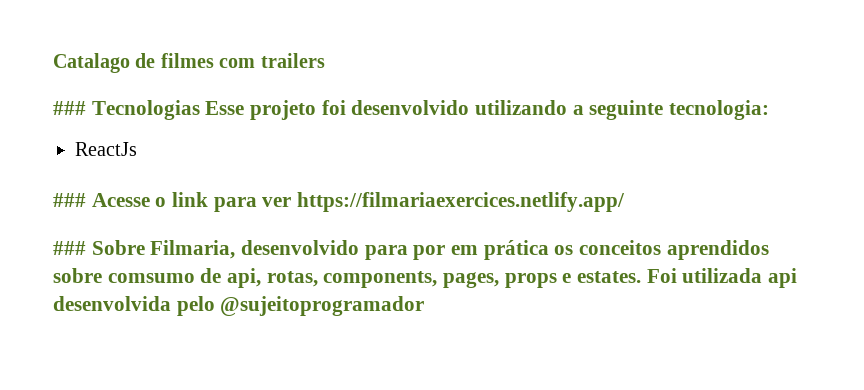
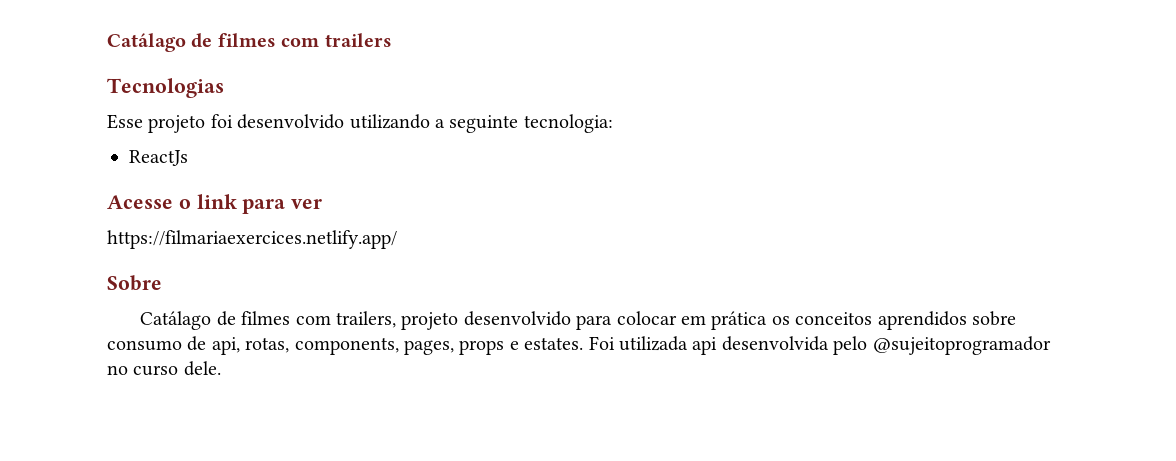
- Catalago de filmes com trailers
+ Catálago de filmes com trailers
- ### Tecnologias Esse projeto foi desenvolvido utilizando a seguinte tecnologia:
+ Tecnologias
+ Esse projeto foi desenvolvido utilizando a seguinte tecnologia:
- ### Acesse o link para ver https://filmariaexercices.netlify.app/
+ Acesse o link para ver
+ https://filmariaexercices.netlify.app/
- ### Sobre Filmaria, desenvolvido para por em prática os conceitos aprendidos sobre comsumo de api, rotas, components, pages, props e estates.
+ Sobre
+ Catálago de filmes com trailers, projeto desenvolvido para colocar em prática os conceitos aprendidos sobre consumo de api, rotas, components, pages, props e estates.
- Foi utilizada api desenvolvida pelo @sujeitoprogramador
+ Foi utilizada api desenvolvida pelo @sujeitoprogramador no curso dele.

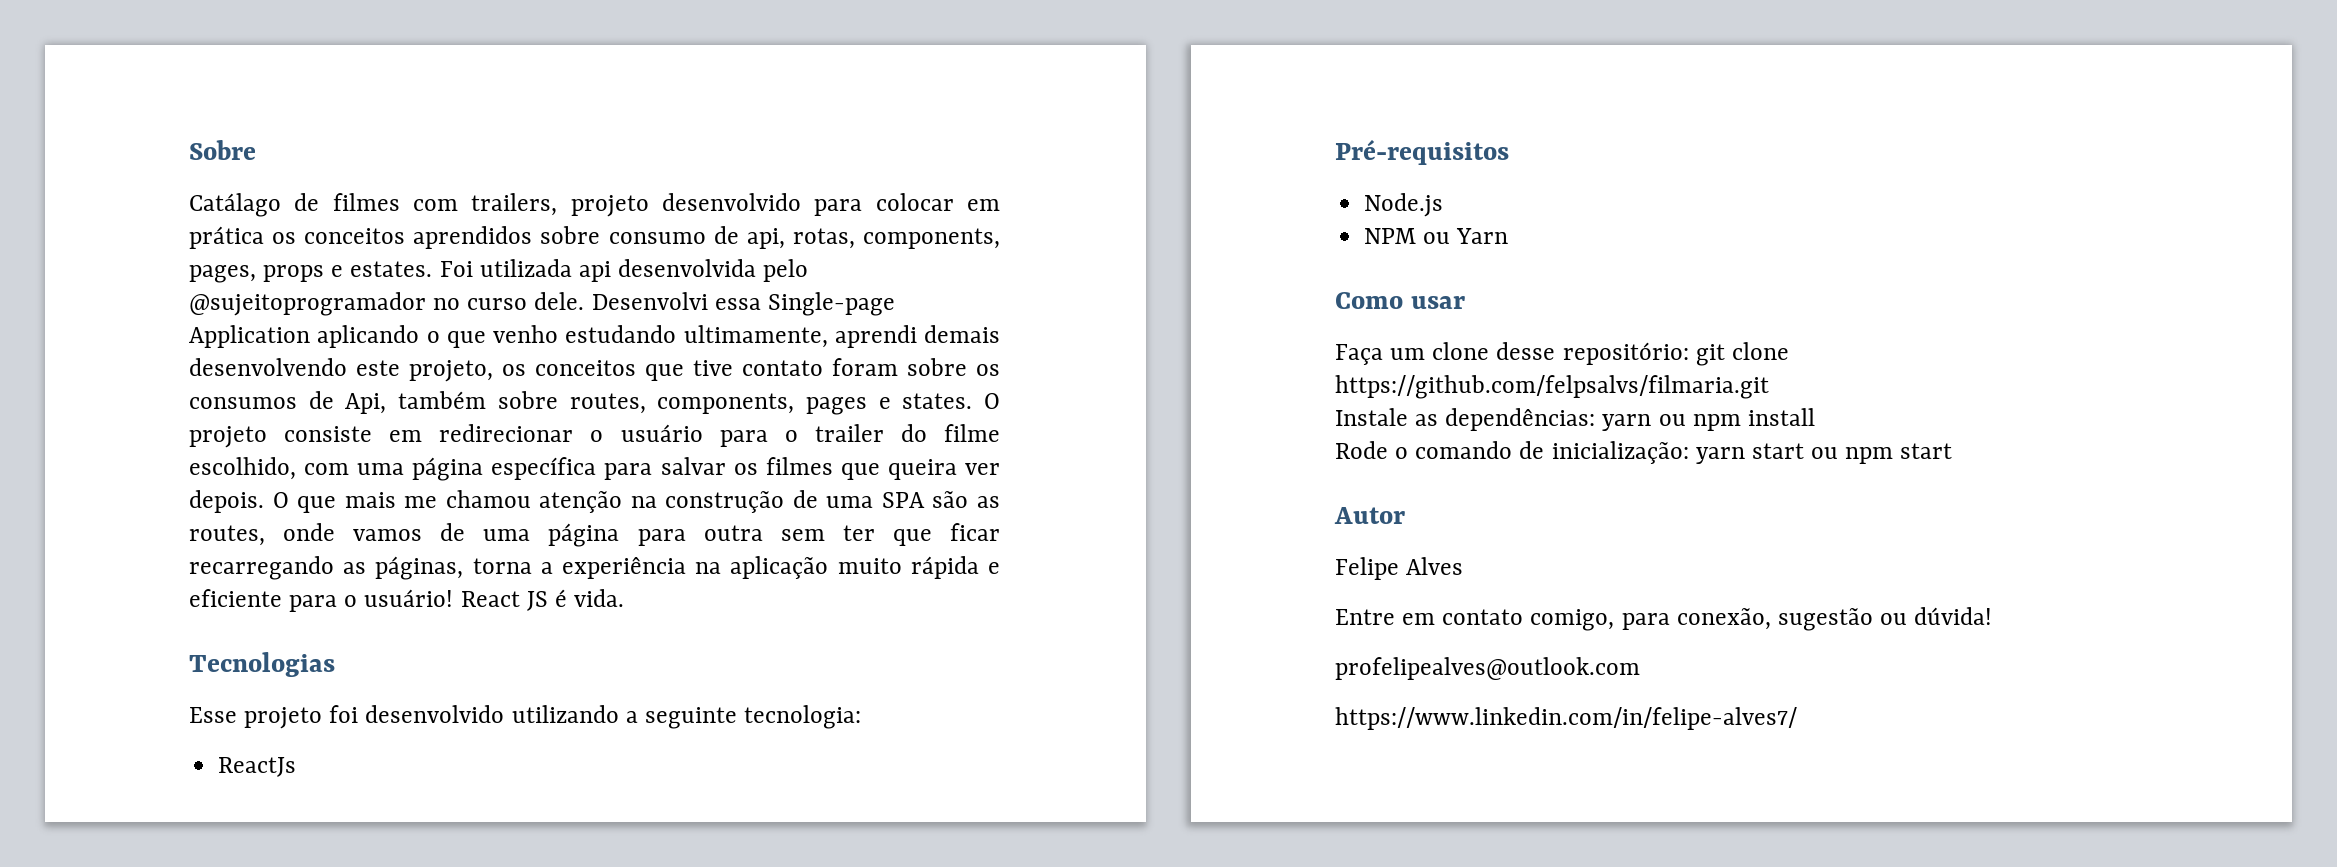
- Catálago de filmes com trailers
- Tecnologias
- Esse projeto foi desenvolvido utilizando a seguinte tecnologia:
- ReactJs
- Acesse o link para ver
- https://filmariaexercices.netlify.app/
+ Desenvolvi essa Single-page Application aplicando o que venho estudando ultimamente, aprendi demais desenvolvendo este projeto, os conceitos que tive contato foram sobre os consumos de Api, também sobre routes, components, pages e states. O projeto consiste em redirecionar o usuário para o trailer do filme escolhido, com uma página específica para salvar os filmes que queira ver depois. O que mais me chamou atenção na construção de uma SPA são as routes, onde vamos de uma página para outra sem ter que ficar recarregando as páginas, torna a experiência na aplicação muito rápida e eficiente para o usuário! React JS é vida.
+ Tecnologias
+ Esse projeto foi desenvolvido utilizando a seguinte tecnologia:
+ ReactJs
+ Pré-requisitos
+ Node.js
+ NPM ou Yarn
+ Como usar
+ Faça um clone desse repositório: git clone https://github.com/felpsalvs/filmaria.git
+ Instale as dependências: yarn ou npm install
+ Rode o comando de inicialização: yarn start ou npm start
+ Autor
+ Felipe Alves
+ Entre em contato comigo, para conexão, sugestão ou dúvida!
+ profelipealves@outlook.com
+ https://www.linkedin.com/in/felipe-alves7/

